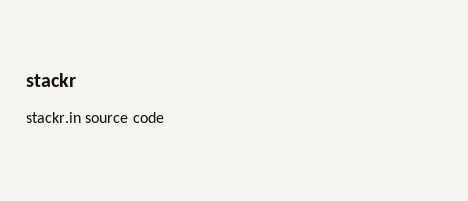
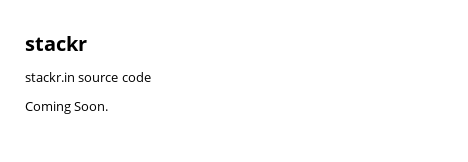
+ Coming Soon.

